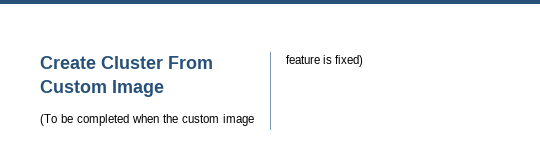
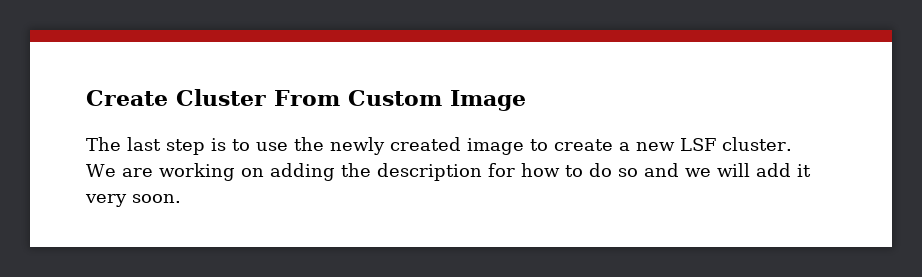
- (To be completed when the custom image feature is fixed)
+ The last step is to use the newly created image to create a new LSF cluster. We are working on adding the description for how to do so and we will add it very soon.

